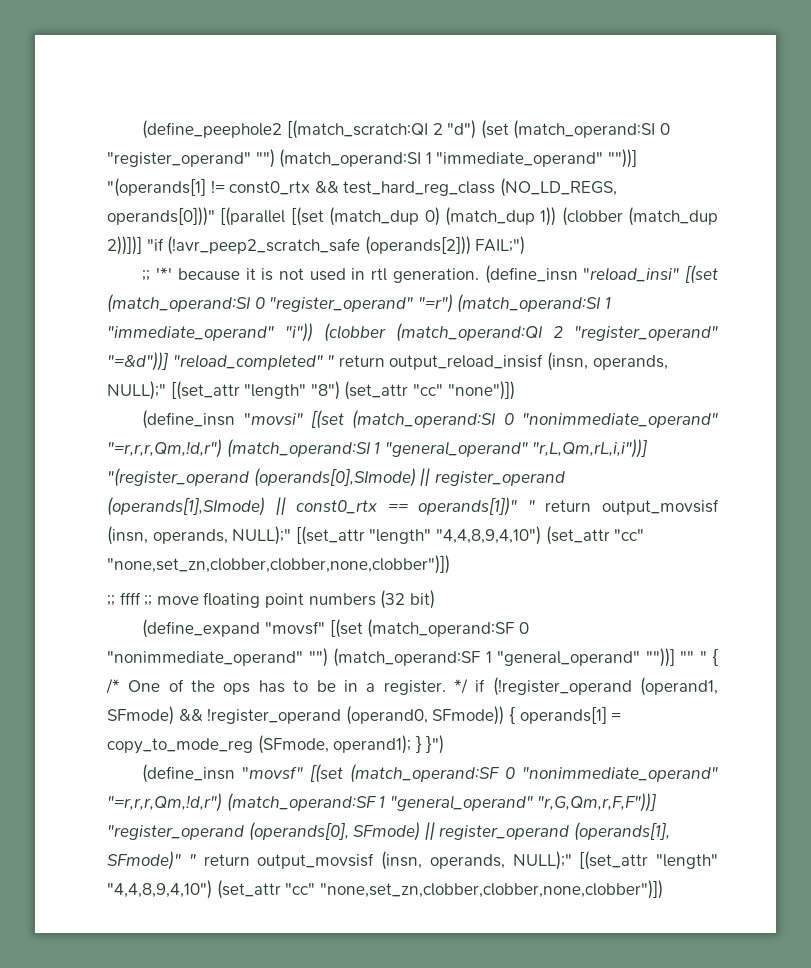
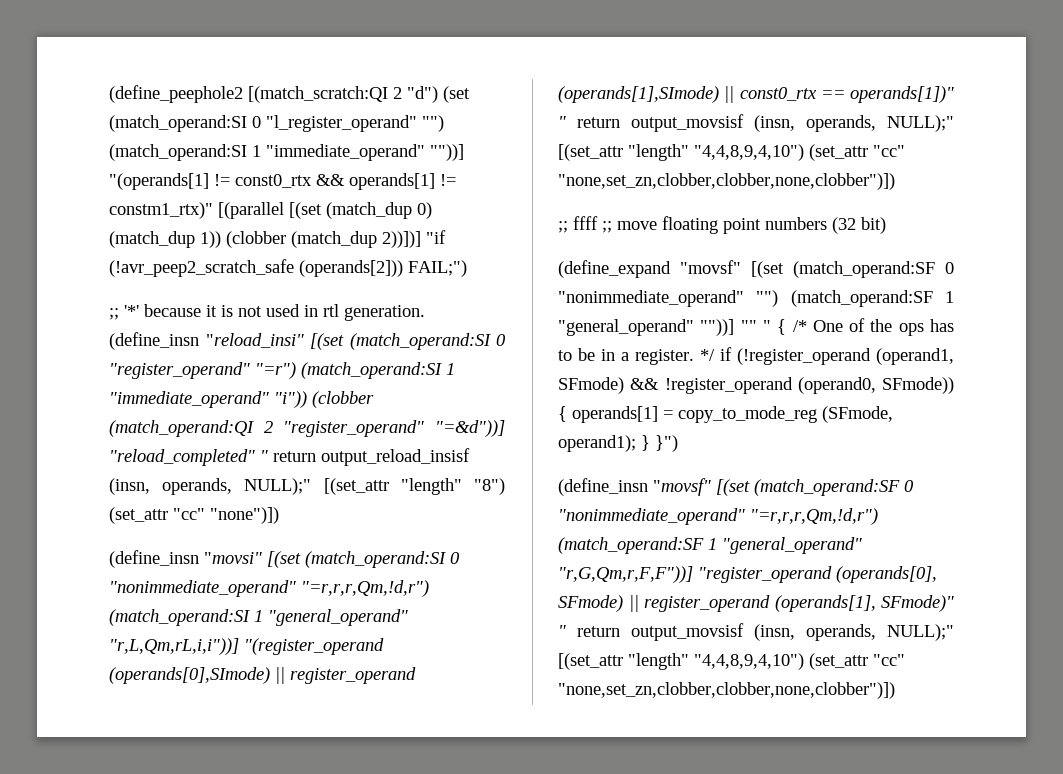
- (define_peephole2 [(match_scratch:QI 2 "d") (set (match_operand:SI 0 "register_operand" "") (match_operand:SI 1 "immediate_operand" ""))] "(operands[1] != const0_rtx && test_hard_reg_class (NO_LD_REGS, operands[0]))" [(parallel [(set (match_dup 0) (match_dup 1)) (clobber (match_dup 2))])] "if (!avr_peep2_scratch_safe (operands[2])) FAIL;")
+ (define_peephole2 [(match_scratch:QI 2 "d") (set (match_operand:SI 0 "l_register_operand" "") (match_operand:SI 1 "immediate_operand" ""))] "(operands[1] != const0_rtx && operands[1] != constm1_rtx)" [(parallel [(set (match_dup 0) (match_dup 1)) (clobber (match_dup 2))])] "if (!avr_peep2_scratch_safe (operands[2])) FAIL;")

